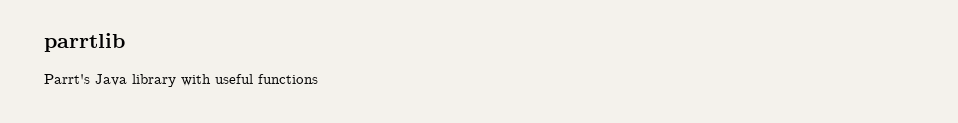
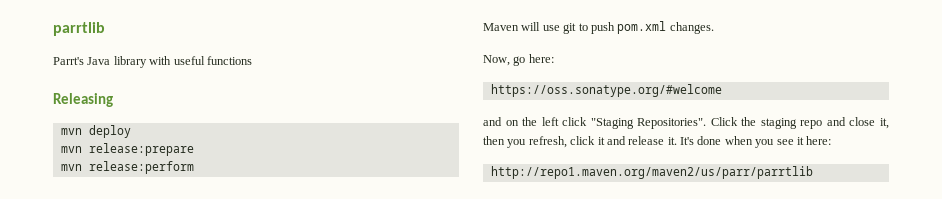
+ Releasing
+ mvn deploy
+ mvn release:prepare
+ mvn release:perform
+ Maven will use git to push pom.xml changes.
+ Now, go here:
+ https://oss.sonatype.org/#welcome
+ and on the left click "Staging Repositories". Click the staging repo and close it, then you refresh, click it and release it. It's done when you see it here:
+ http://repo1.maven.org/maven2/us/parr/parrtlib

